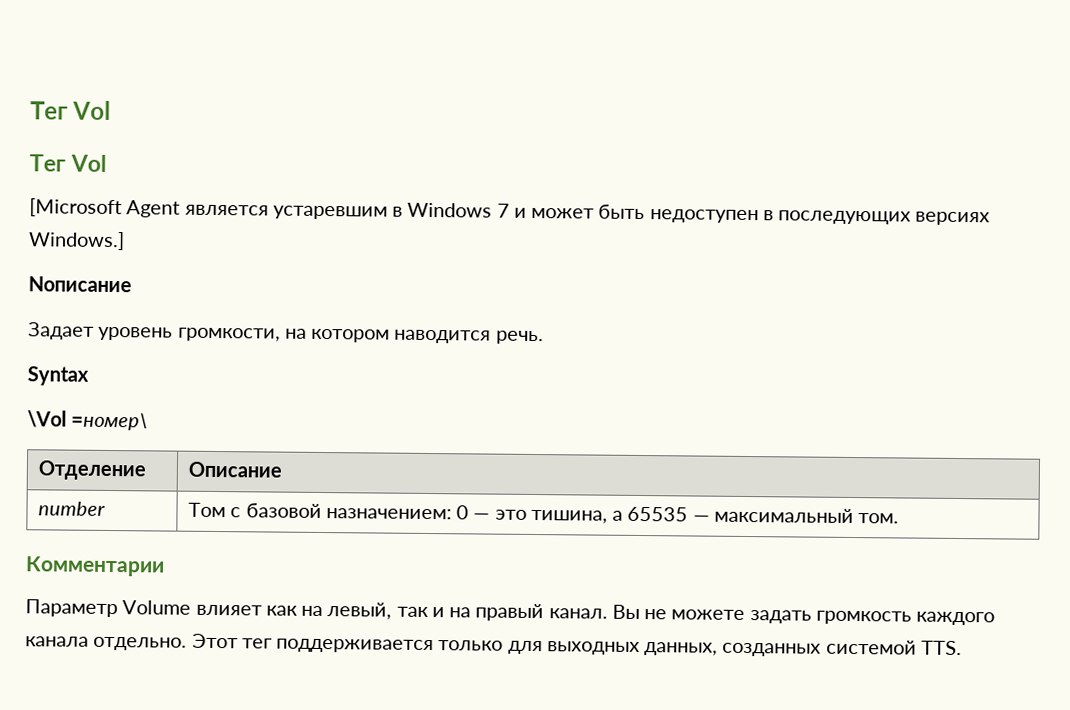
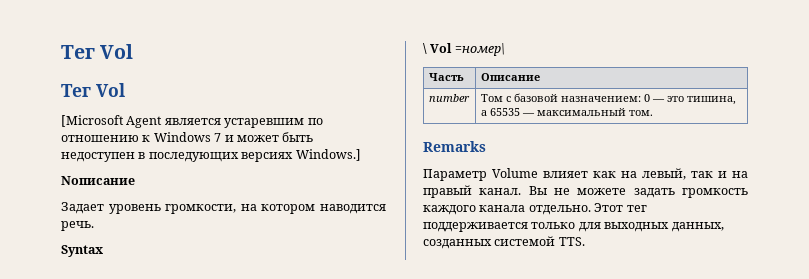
- [Microsoft Agent является устаревшим в Windows 7 и может быть недоступен в последующих версиях Windows.]
+ [Microsoft Agent является устаревшим по отношению к Windows 7 и может быть недоступен в последующих версиях Windows.]
- \Vol =номер\
+ \ Vol =номер\
- Отделение | Описание
+ Часть | Описание
- Комментарии
+ Remarks

